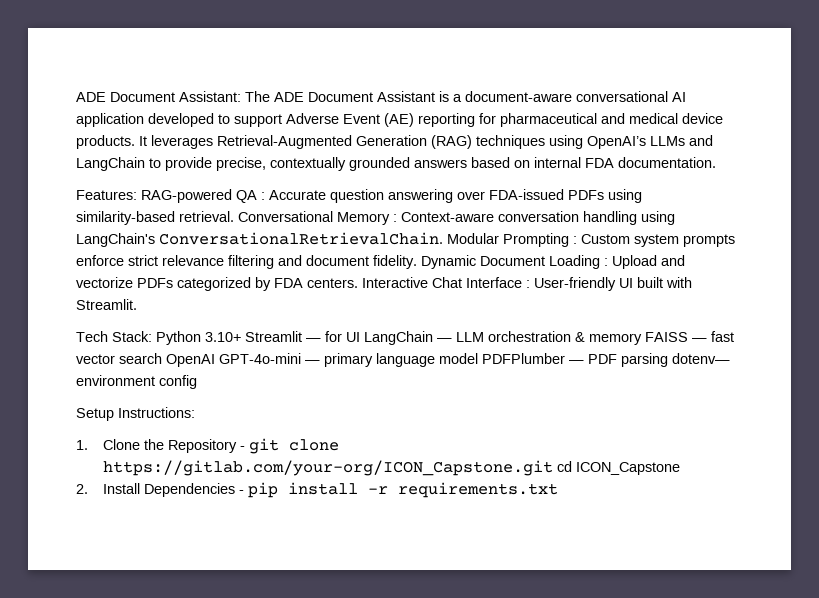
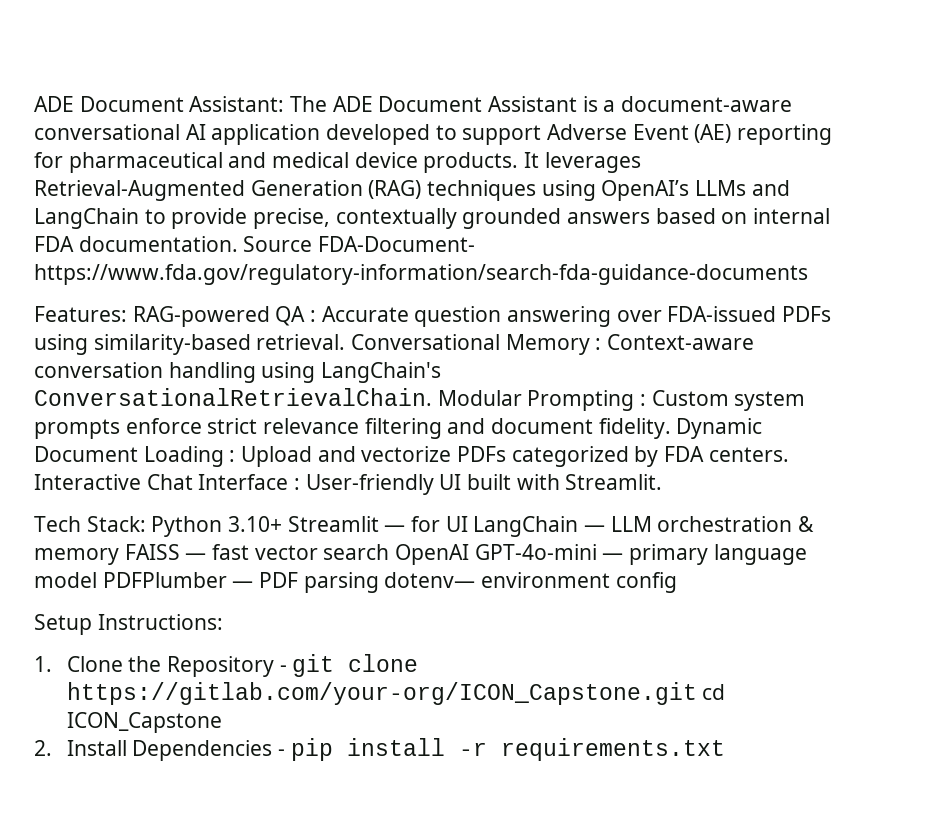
+ Source FDA-Document- https://www.fda.gov/regulatory-information/search-fda-guidance-documents

